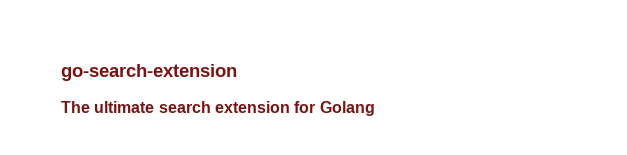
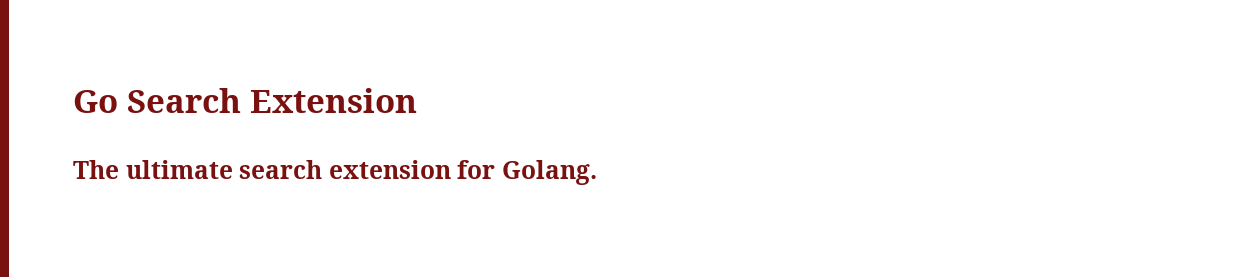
- go-search-extension
+ Go Search Extension
- The ultimate search extension for Golang
+ The ultimate search extension for Golang.

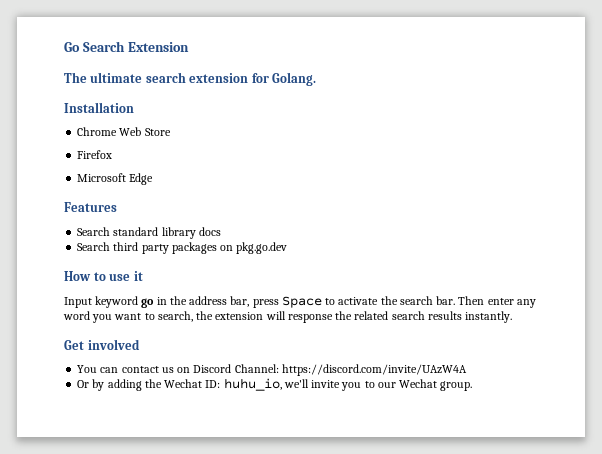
+ Installation
+ Chrome Web Store
+ Firefox
+ Microsoft Edge
+ Features
+ Search standard library docs
+ Search third party packages on pkg.go.dev
+ How to use it
+ Input keyword go in the address bar, press Space to activate the search bar. Then enter any word you want to search, the extension will response the related search results instantly.
+ Get involved
+ You can contact us on Discord Channel: https://discord.com/invite/UAzW4A
+ Or by adding the Wechat ID: huhu_io, we'll invite you to our Wechat group.

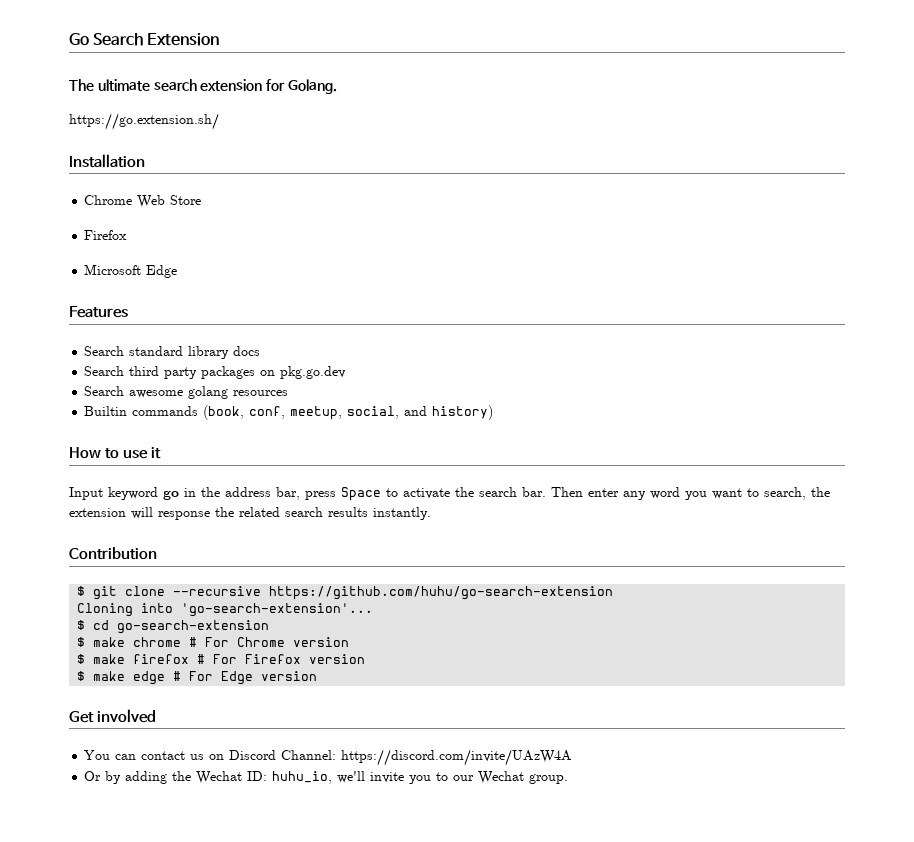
+ https://go.extension.sh/
+ Search awesome golang resources
+ Builtin commands (book, conf, meetup, social, and history)
+ Contribution
+ $ git clone --recursive https://github.com/huhu/go-search-extension
+ Cloning into 'go-search-extension'...
+ $ cd go-search-extension
+ $ make chrome # For Chrome version
+ $ make firefox # For Firefox version
+ $ make edge # For Edge version

